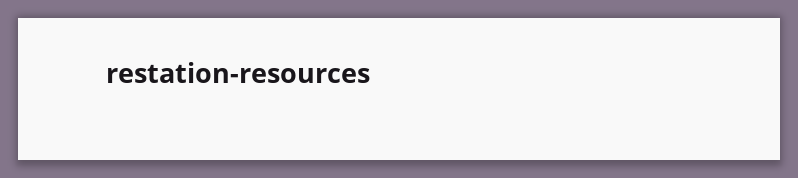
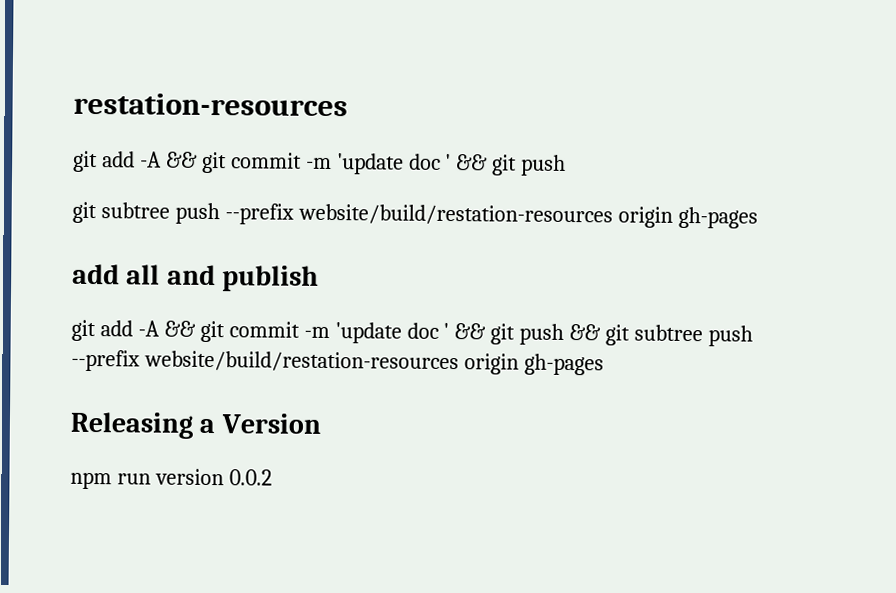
  restation-resources
+ git add -A && git commit -m 'update doc ' && git push
+ git subtree push --prefix website/build/restation-resources origin gh-pages
+ add all and publish
+ git add -A && git commit -m 'update doc ' && git push && git subtree push --prefix website/build/restation-resources origin gh-pages
+ Releasing a Version
+ npm run version 0.0.2

